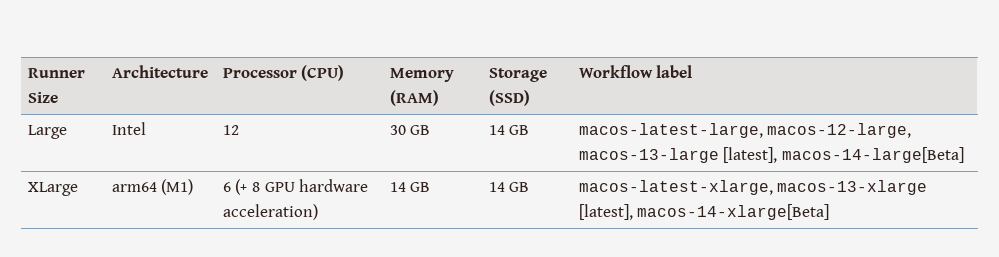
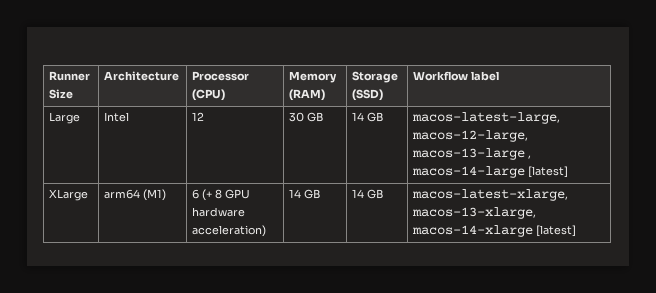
- Large | Intel | 12 | 30 GB | 14 GB | macos-latest-large, macos-12-large, macos-13-large [latest], macos-14-large[Beta]
+ Large | Intel | 12 | 30 GB | 14 GB | macos-latest-large, macos-12-large, macos-13-large , macos-14-large [latest]
- XLarge | arm64 (M1) | 6 (+ 8 GPU hardware acceleration) | 14 GB | 14 GB | macos-latest-xlarge, macos-13-xlarge [latest], macos-14-xlarge[Beta]
+ XLarge | arm64 (M1) | 6 (+ 8 GPU hardware acceleration) | 14 GB | 14 GB | macos-latest-xlarge, macos-13-xlarge, macos-14-xlarge [latest]

